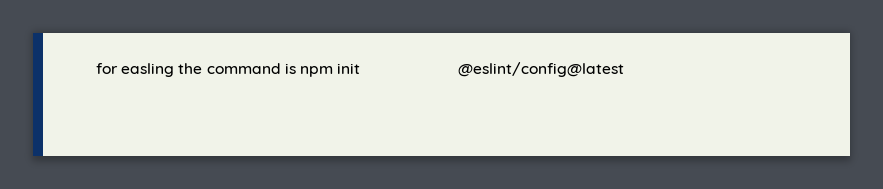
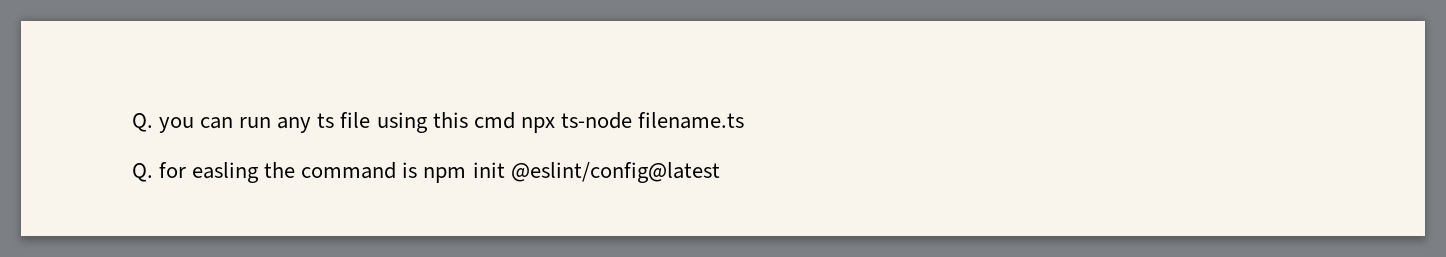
- for easling the command is npm init @eslint/config@latest
+ Q. you can run any ts file using this cmd npx ts-node filename.ts
+ Q. for easling the command is npm init @eslint/config@latest

